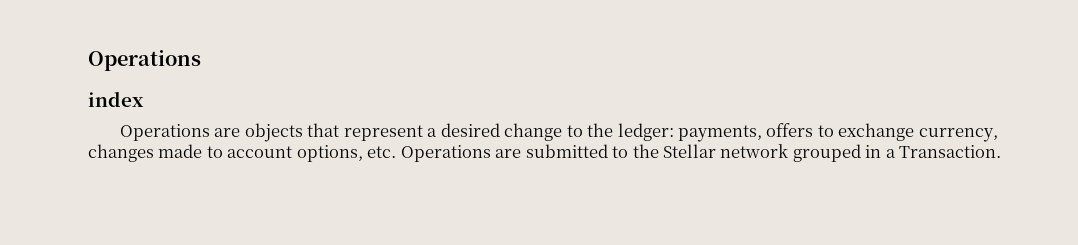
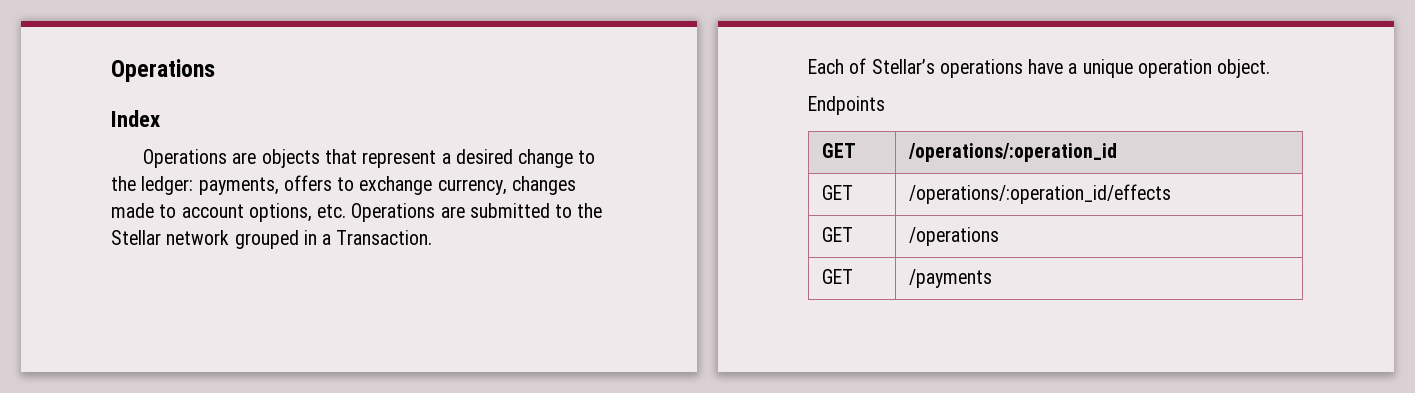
- index
+ Index
+ Each of Stellar’s operations have a unique operation object.
+ Endpoints
+ GET | /operations/:operation_id
+ GET | /operations/:operation_id/effects
+ GET | /operations
+ GET | /payments

